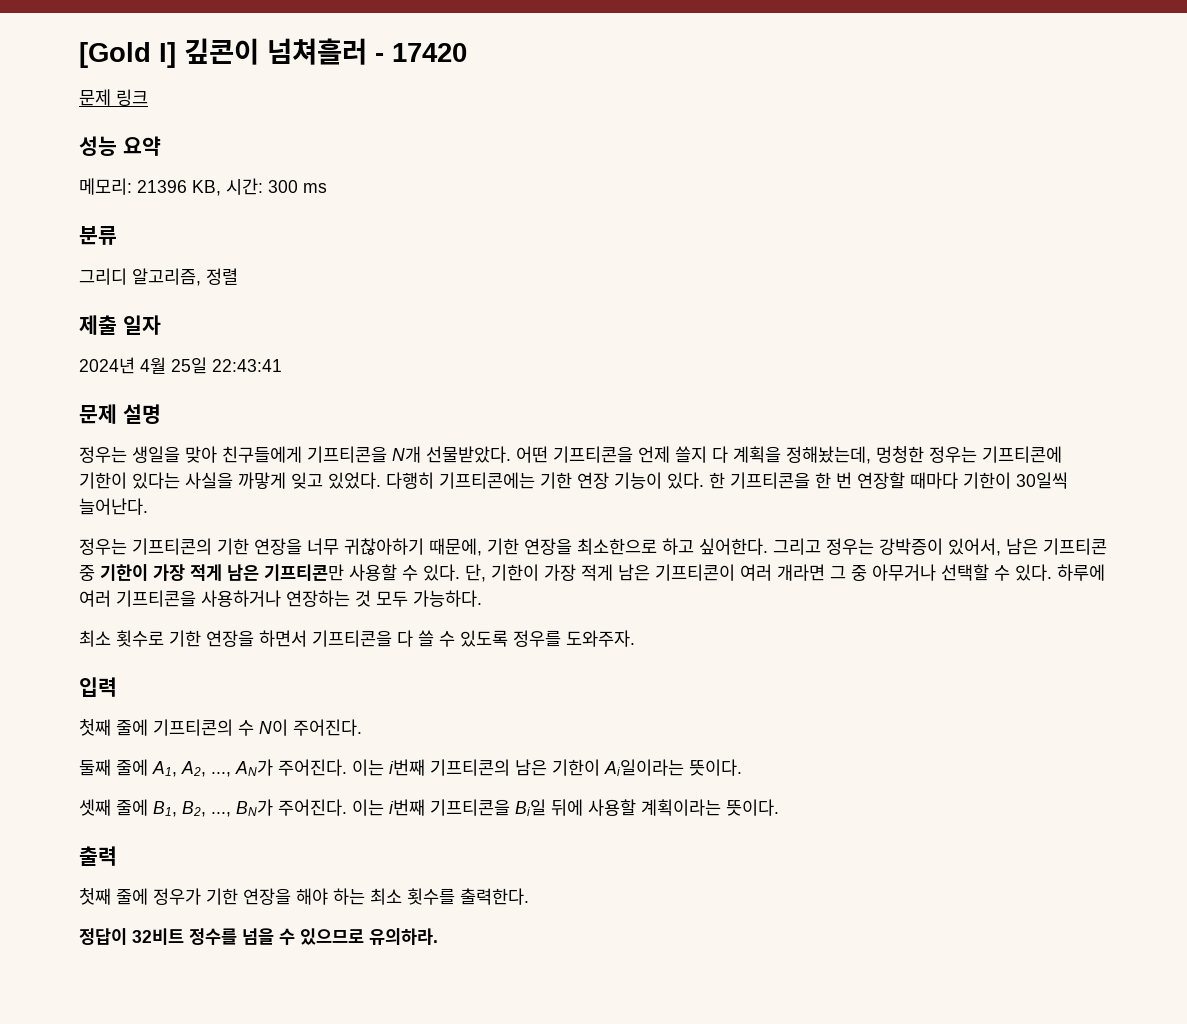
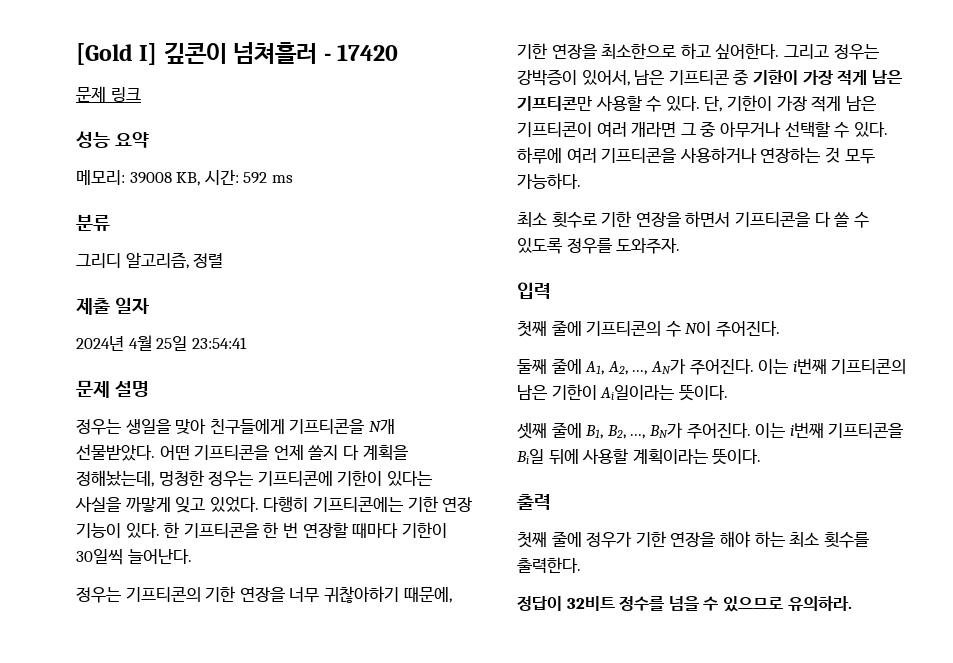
- 메모리: 21396 KB, 시간: 300 ms
+ 메모리: 39008 KB, 시간: 592 ms
- 2024년 4월 25일 22:43:41
+ 2024년 4월 25일 23:54:41

